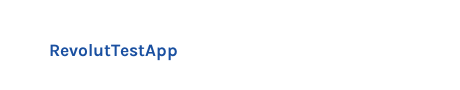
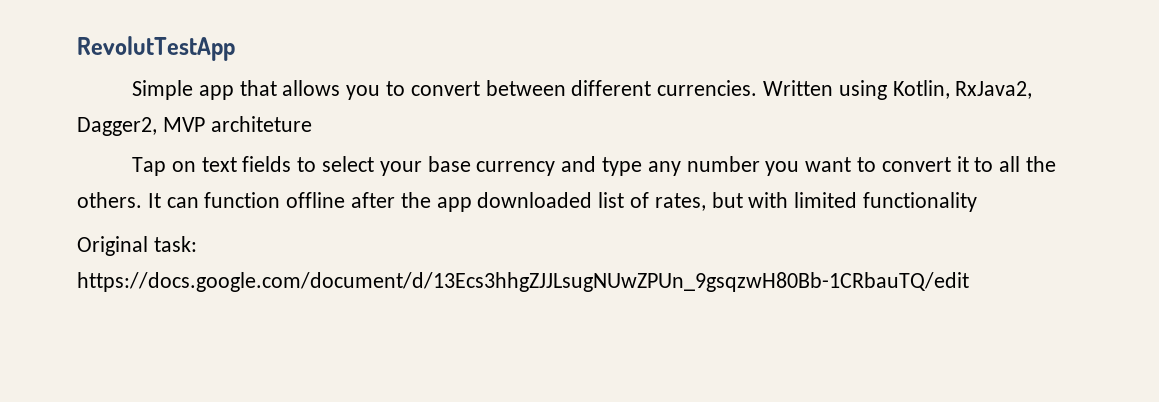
+ Simple app that allows you to convert between different currencies. Written using Kotlin, RxJava2, Dagger2, MVP architeture
+ Tap on text fields to select your base currency and type any number you want to convert it to all the others. It can function offline after the app downloaded list of rates, but with limited functionality
+ Original task: https://docs.google.com/document/d/13Ecs3hhgZJJLsugNUwZPUn_9gsqzwH80Bb-1CRbauTQ/edit

